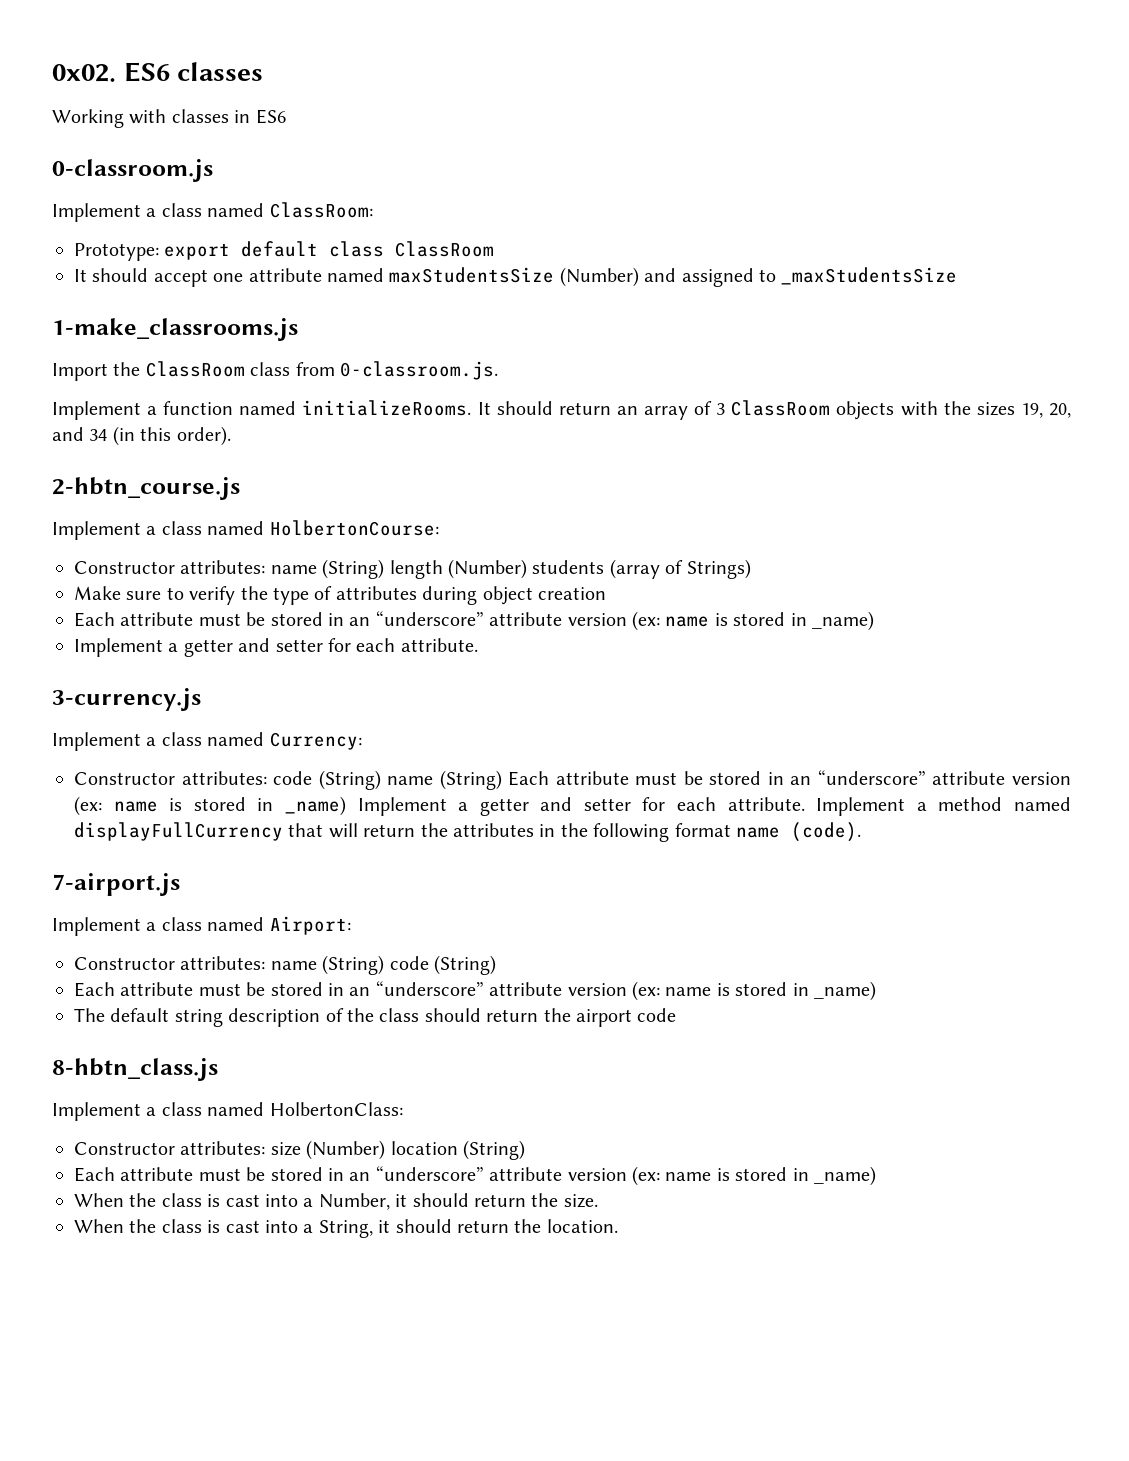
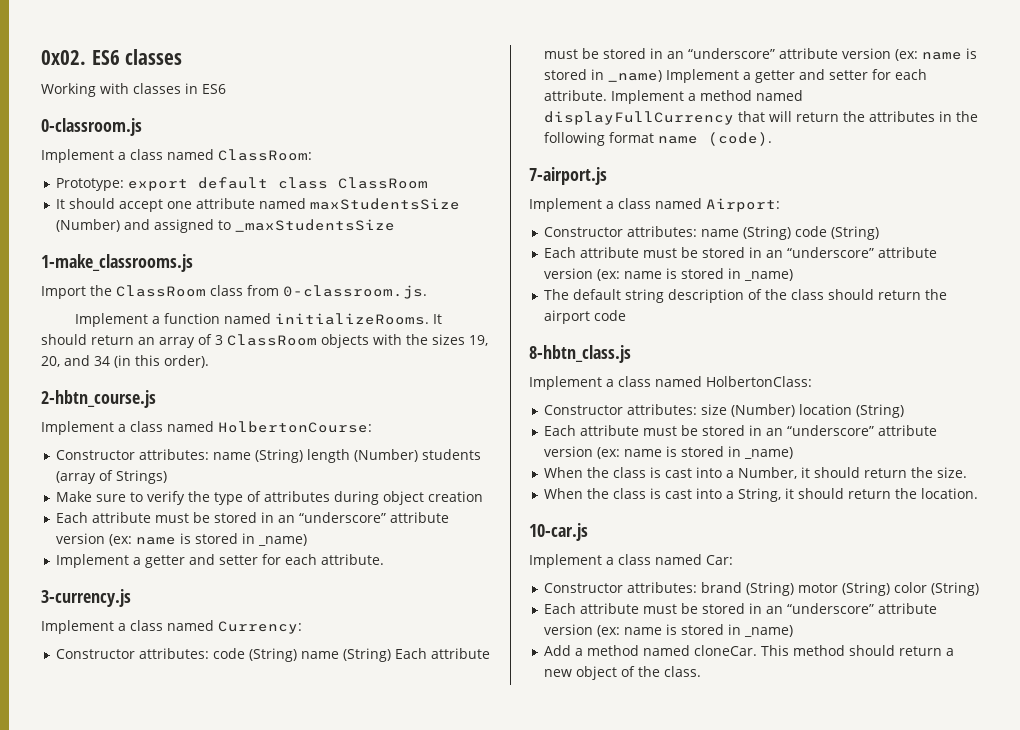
+ 10-car.js
+ Implement a class named Car:
+ Constructor attributes: brand (String) motor (String) color (String)
+ Each attribute must be stored in an “underscore” attribute version (ex: name is stored in _name)
+ Add a method named cloneCar. This method should return a new object of the class.

